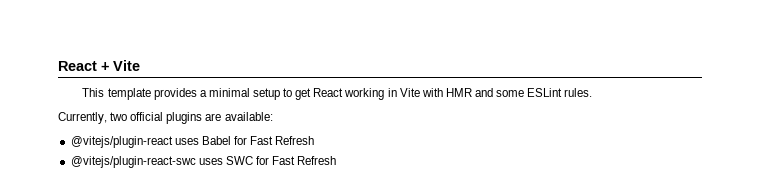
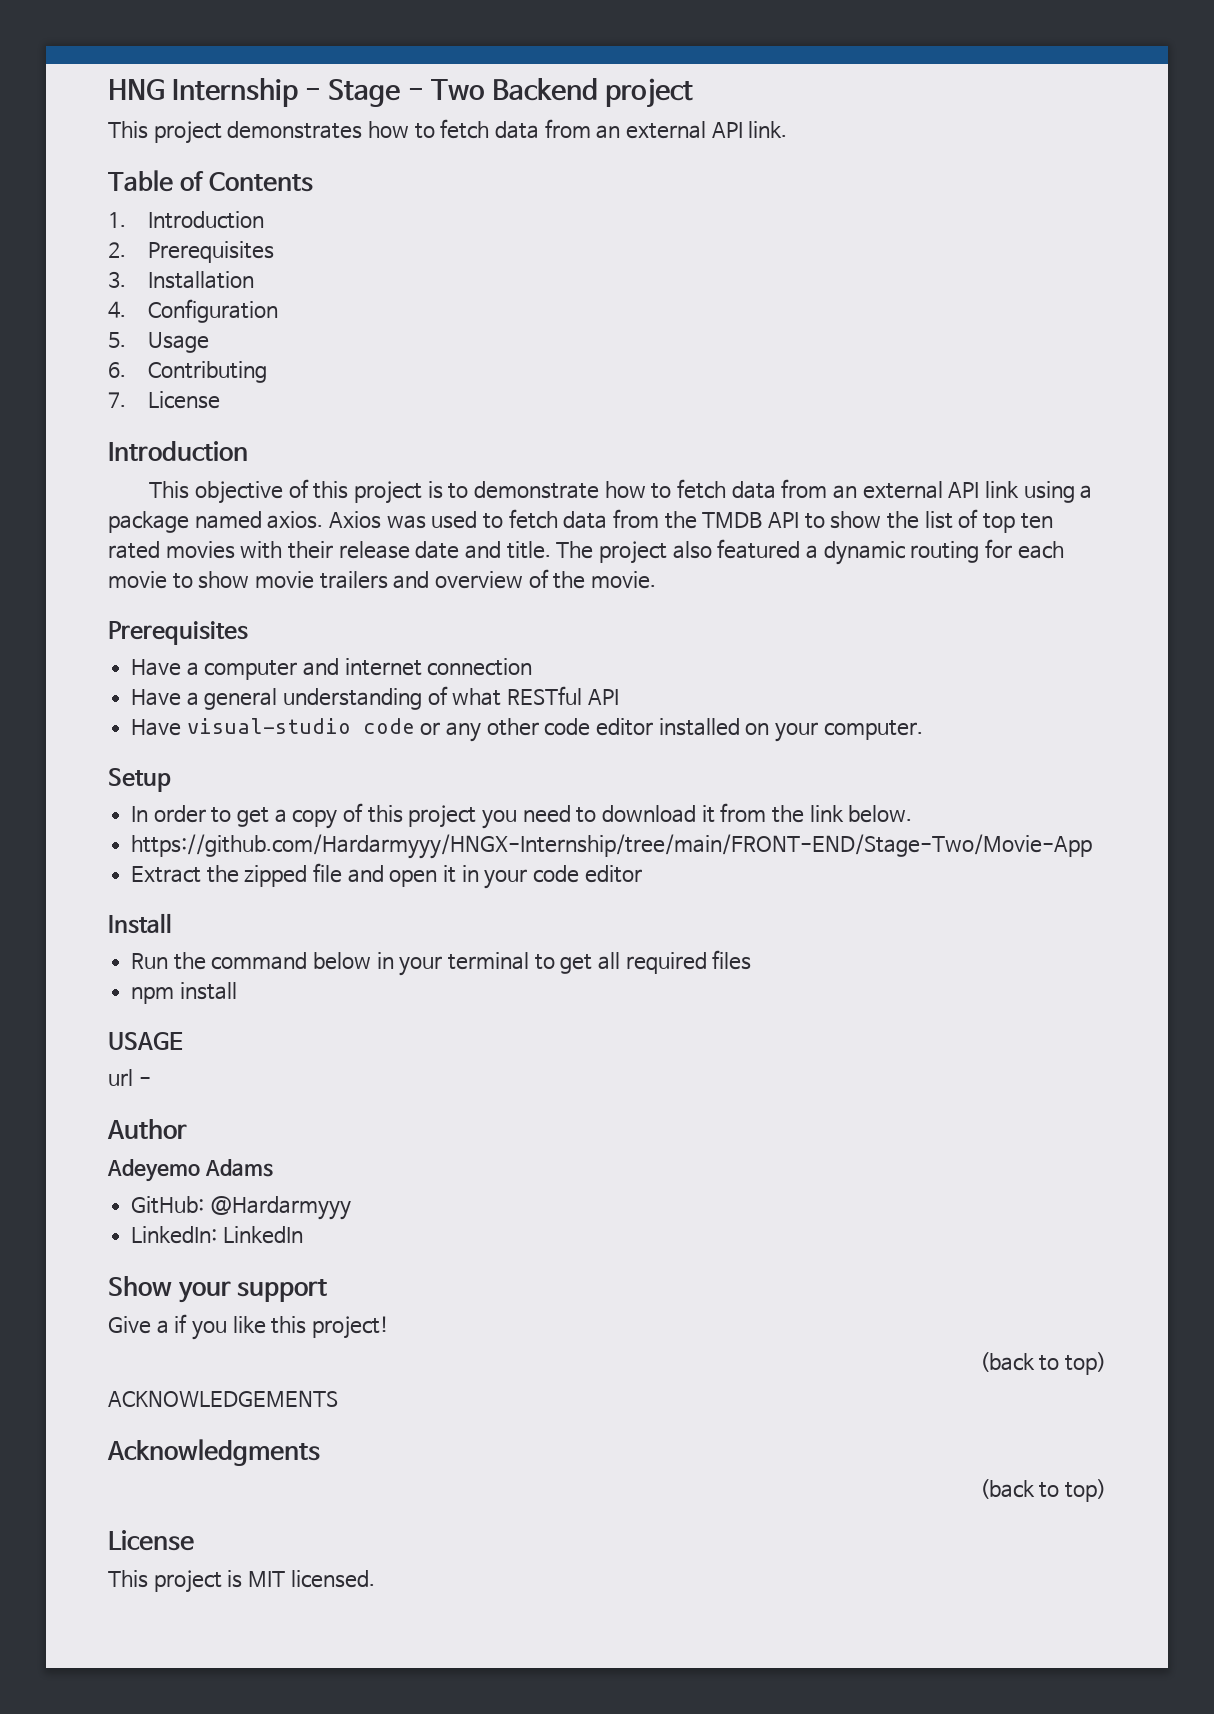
- React + Vite
- This template provides a minimal setup to get React working in Vite with HMR and some ESLint rules.
- Currently, two official plugins are available:
- @vitejs/plugin-react uses Babel for Fast Refresh
- @vitejs/plugin-react-swc uses SWC for Fast Refresh
+ HNG Internship - Stage - Two Backend project
+ This project demonstrates how to fetch data from an external API link.
+ Table of Contents
+ 1. Introduction
+ 2. Prerequisites
+ 3. Installation
+ 4. Configuration
+ 5. Usage
+ 6. Contributing
+ 7. License
+ Introduction
+ This objective of this project is to demonstrate how to fetch data from an external API link using a package named axios. Axios was used to fetch data from the TMDB API to show the list of top ten rated movies with their release date and title. The project also featured a dynamic routing for each movie to show movie trailers and overview of the movie.
+ Prerequisites
+ Have a computer and internet connection
+ Have a general understanding of what RESTful API
+ Have visual-studio code or any other code editor installed on your computer.
+ Setup
+ In order to get a copy of this project you need to download it from the link below.
+ https://github.com/Hardarmyyy/HNGX-Internship/tree/main/FRONT-END/Stage-Two/Movie-App
+ Extract the zipped file and open it in your code editor
+ Install
+ Run the command below in your terminal to get all required files
+ npm install
+ USAGE
+ url -
+ Author
+ Adeyemo Adams
+ GitHub: @Hardarmyyy
+ LinkedIn: LinkedIn
+ Show your support
+ Give a if you like this project!
+ (back to top)
+ ACKNOWLEDGEMENTS
+ Acknowledgments
+ (back to top)
+ License
+ This project is MIT licensed.

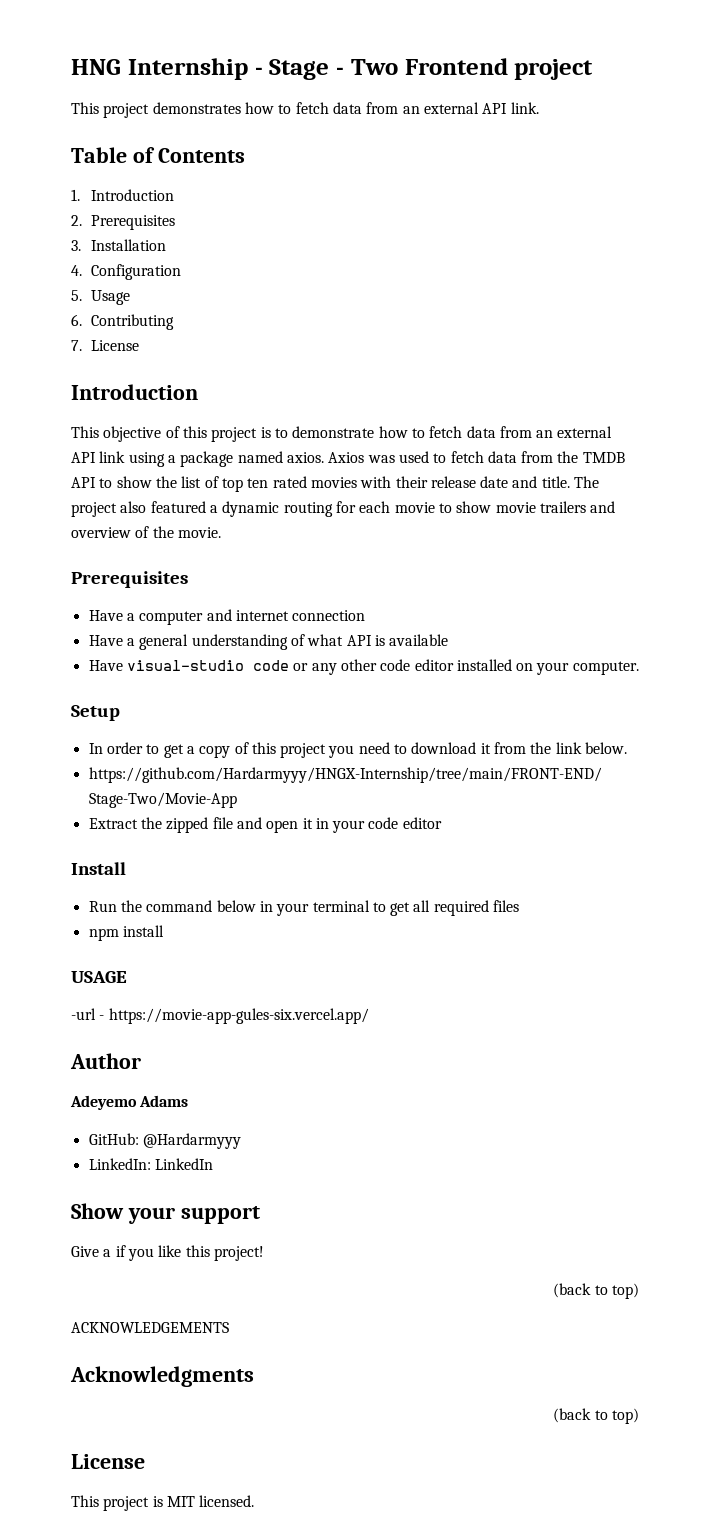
- HNG Internship - Stage - Two Backend project
+ HNG Internship - Stage - Two Frontend project
- Have a general understanding of what RESTful API
+ Have a general understanding of what API is available
- url -
+ -url - https://movie-app-gules-six.vercel.app/

